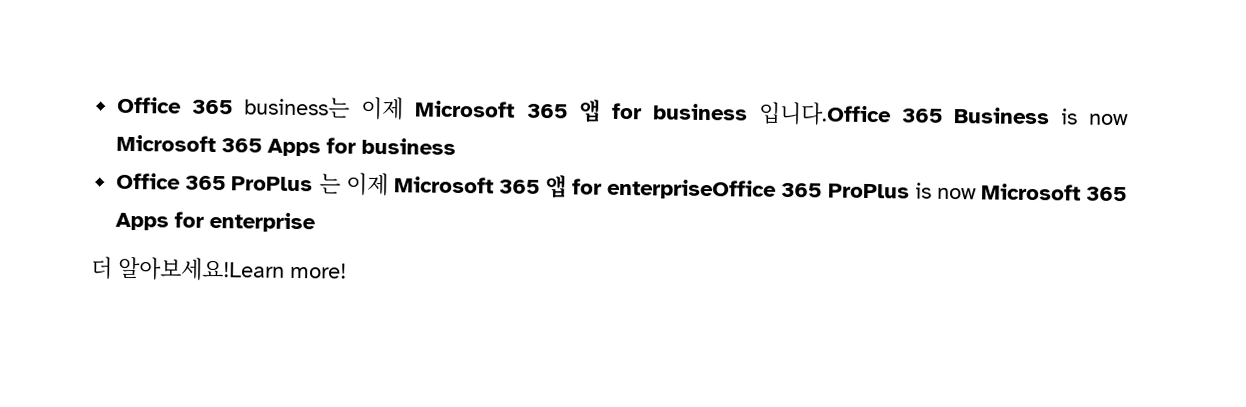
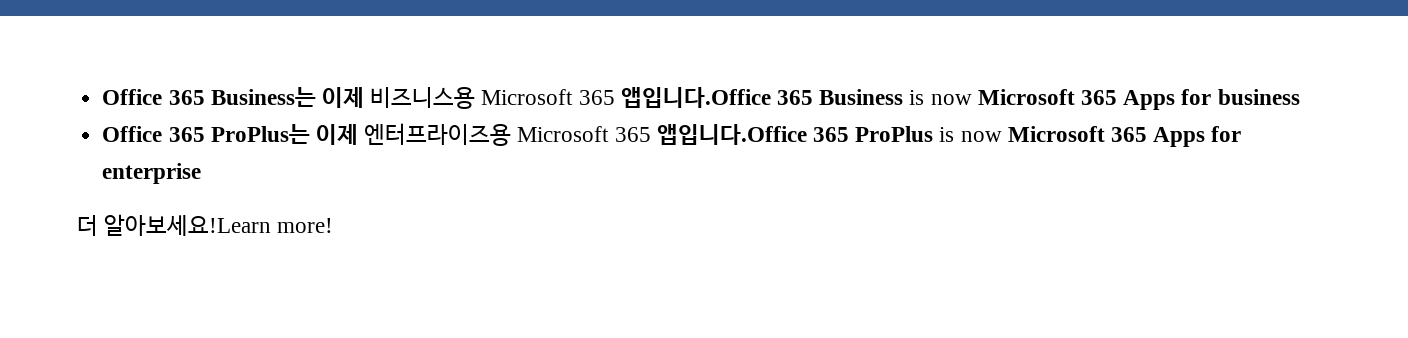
- Office 365 business는 이제 Microsoft 365 앱 for business 입니다.Office 365 Business is now Microsoft 365 Apps for business
+ Office 365 Business는 이제 비즈니스용 Microsoft 365 앱입니다.Office 365 Business is now Microsoft 365 Apps for business
- Office 365 ProPlus 는 이제 Microsoft 365 앱 for enterpriseOffice 365 ProPlus is now Microsoft 365 Apps for enterprise
+ Office 365 ProPlus는 이제 엔터프라이즈용 Microsoft 365 앱입니다.Office 365 ProPlus is now Microsoft 365 Apps for enterprise

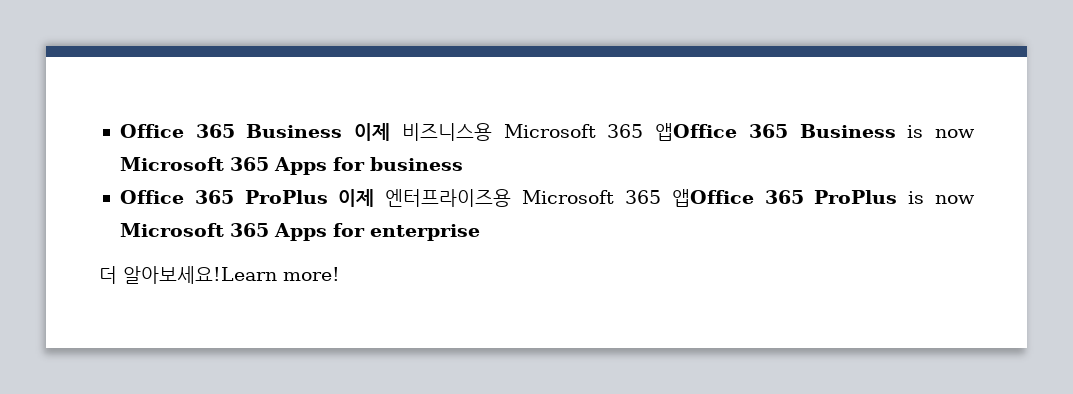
- Office 365 Business는 이제 비즈니스용 Microsoft 365 앱입니다.Office 365 Business is now Microsoft 365 Apps for business
+ Office 365 Business 이제 비즈니스용 Microsoft 365 앱Office 365 Business is now Microsoft 365 Apps for business
- Office 365 ProPlus는 이제 엔터프라이즈용 Microsoft 365 앱입니다.Office 365 ProPlus is now Microsoft 365 Apps for enterprise
+ Office 365 ProPlus 이제 엔터프라이즈용 Microsoft 365 앱Office 365 ProPlus is now Microsoft 365 Apps for enterprise

